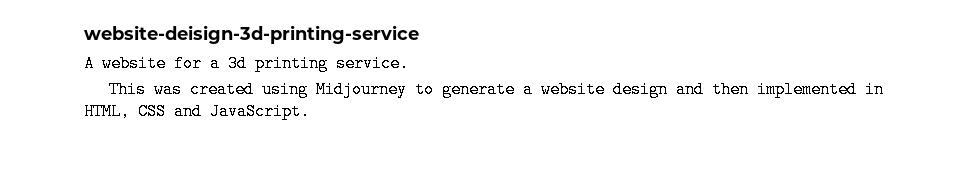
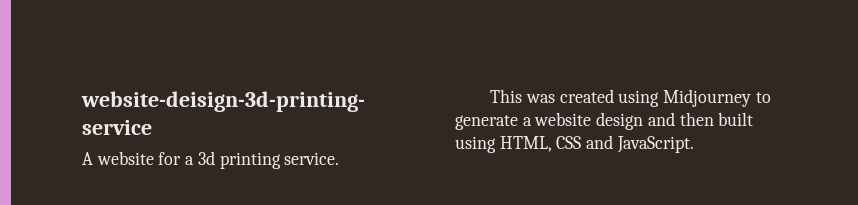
- This was created using Midjourney to generate a website design and then implemented in HTML, CSS and JavaScript.
+ This was created using Midjourney to generate a website design and then built using HTML, CSS and JavaScript.

